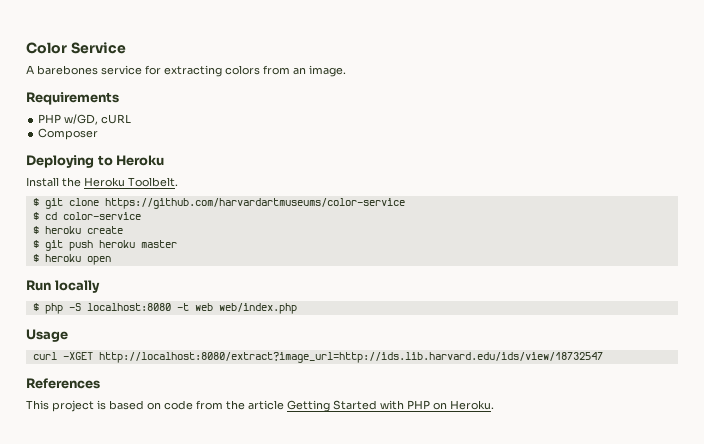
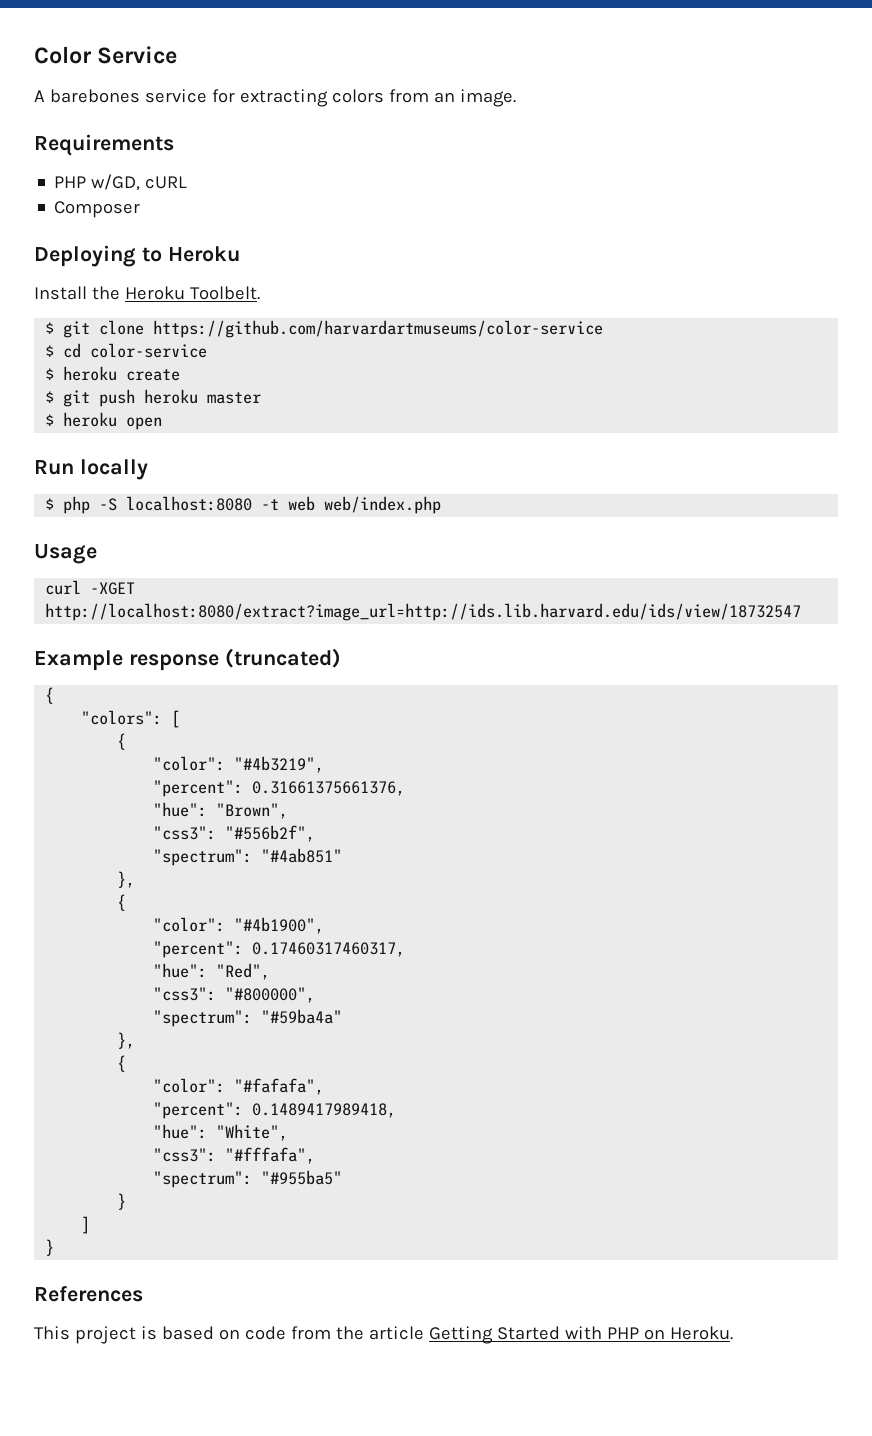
+ Example response (truncated)
+ {
+ "colors": [
+ {
+ "color": "#4b3219",
+ "percent": 0.31661375661376,
+ "hue": "Brown",
+ "css3": "#556b2f",
+ "spectrum": "#4ab851"
+ },
+ {
+ "color": "#4b1900",
+ "percent": 0.17460317460317,
+ "hue": "Red",
+ "css3": "#800000",
+ "spectrum": "#59ba4a"
+ },
+ {
+ "color": "#fafafa",
+ "percent": 0.1489417989418,
+ "hue": "White",
+ "css3": "#fffafa",
+ "spectrum": "#955ba5"
+ }
+ ]
+ }

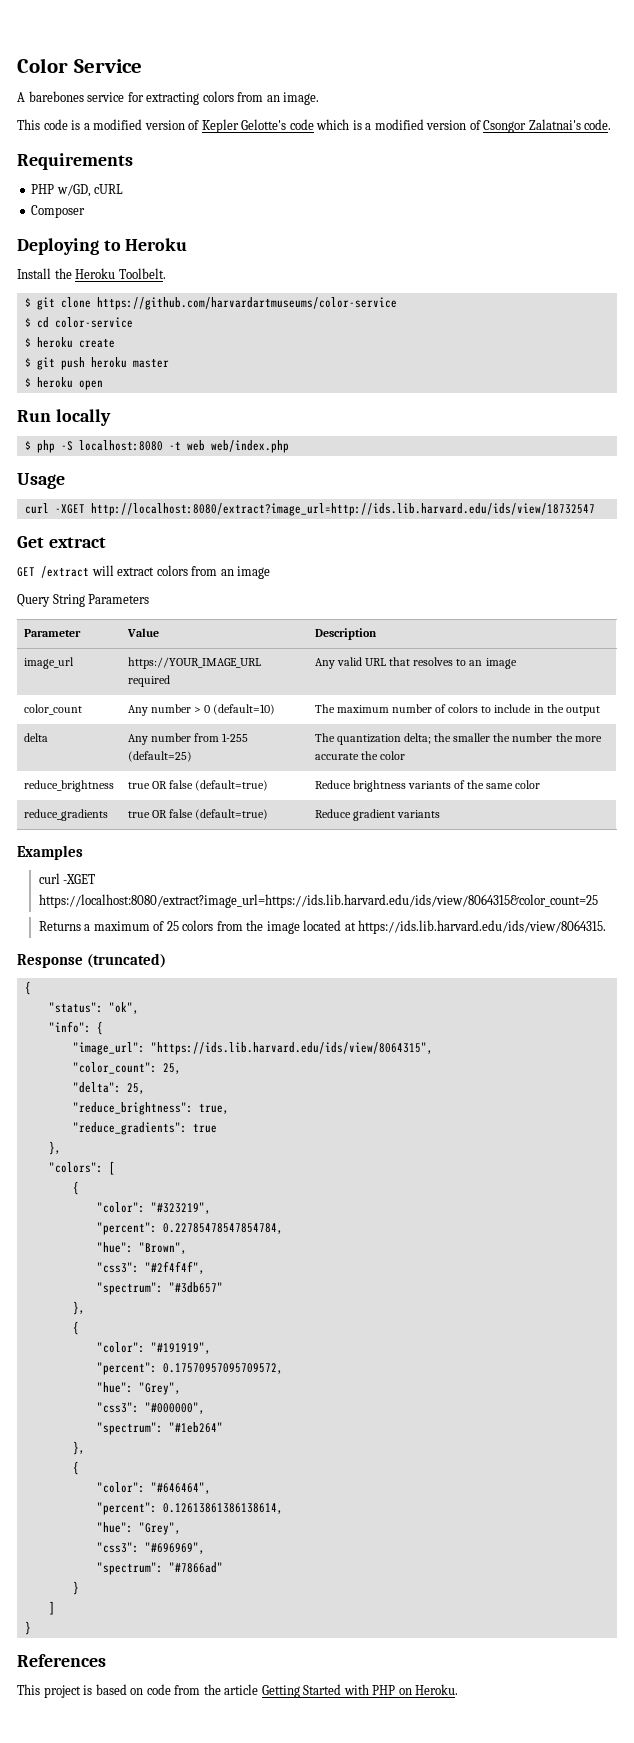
+ This code is a modified version of Kepler Gelotte's code which is a modified version of Csongor Zalatnai's code.
- Example response (truncated)
+ Get extract
+ GET /extract will extract colors from an image
+ Query String Parameters
+ Parameter | Value | Description
+ image_url | https://YOUR_IMAGE_URL required | Any valid URL that resolves to an image
+ color_count | Any number > 0 (default=10) | The maximum number of colors to include in the output
+ delta | Any number from 1-255 (default=25) | The quantization delta; the smaller the number the more accurate the color
+ reduce_brightness | true OR false (default=true) | Reduce brightness variants of the same color
+ reduce_gradients | true OR false (default=true) | Reduce gradient variants
+ Examples
+ curl -XGET https://localhost:8080/extract?image_url=https://ids.lib.harvard.edu/ids/view/8064315&color_count=25
+ Returns a maximum of 25 colors from the image located at https://ids.lib.harvard.edu/ids/view/8064315.
+ Response (truncated)
  {
+ "status": "ok",
+ "info": {
+ "image_url": "https://ids.lib.harvard.edu/ids/view/8064315",
+ "color_count": 25,
+ "delta": 25,
+ "reduce_brightness": true,
+ "reduce_gradients": true
+ },
- "color": "#4b3219",
- "percent": 0.31661375661376,
+ "color": "#323219",
+ "percent": 0.22785478547854784,
- "css3": "#556b2f",
- "spectrum": "#4ab851"
+ "css3": "#2f4f4f",
+ "spectrum": "#3db657"
  },
  {
- "color": "#4b1900",
- "percent": 0.17460317460317,
- "hue": "Red",
- "css3": "#800000",
- "spectrum": "#59ba4a"
+ "color": "#191919",
+ "percent": 0.17570957095709572,
+ "hue": "Grey",
+ "css3": "#000000",
+ "spectrum": "#1eb264"
  },
  {
- "color": "#fafafa",
- "percent": 0.1489417989418,
- "hue": "White",
- "css3": "#fffafa",
- "spectrum": "#955ba5"
+ "color": "#646464",
+ "percent": 0.12613861386138614,
+ "hue": "Grey",
+ "css3": "#696969",
+ "spectrum": "#7866ad"

